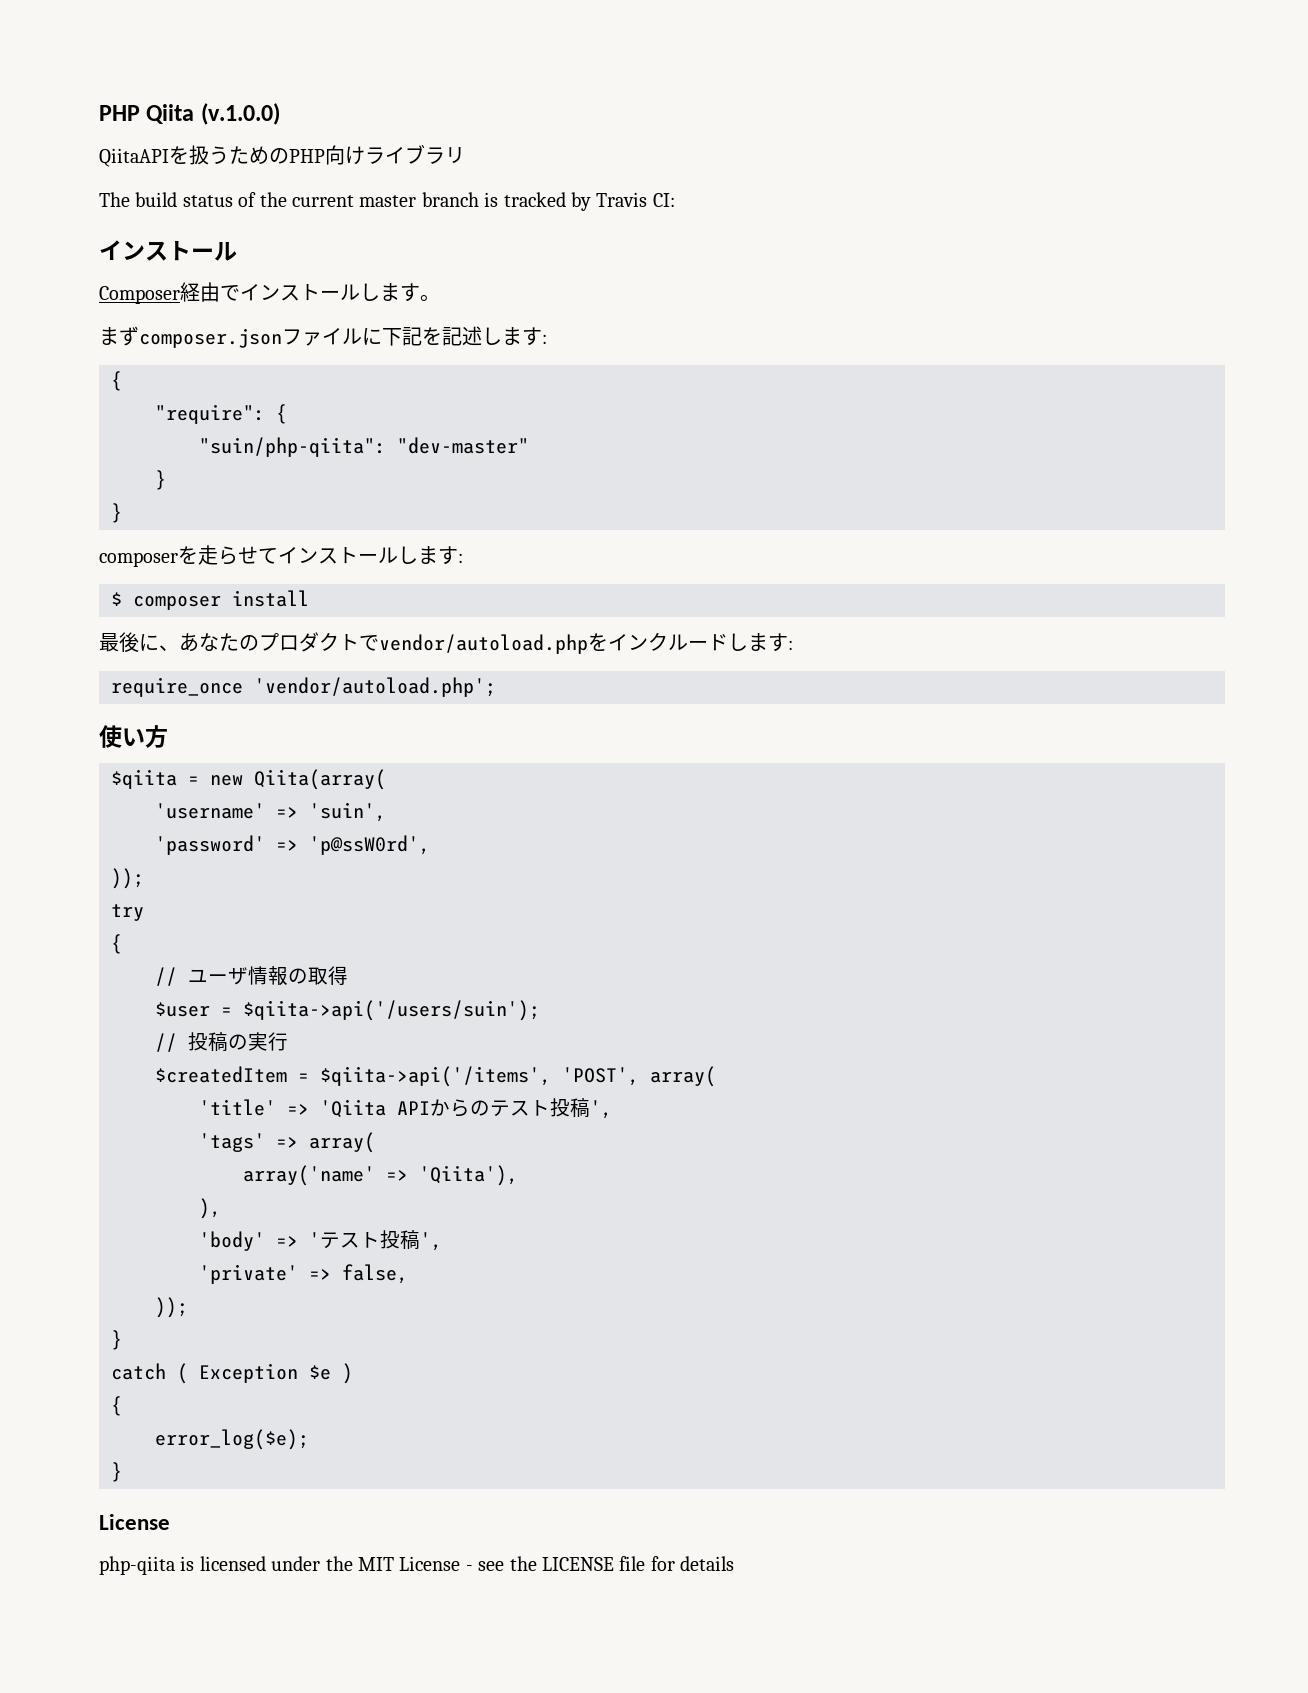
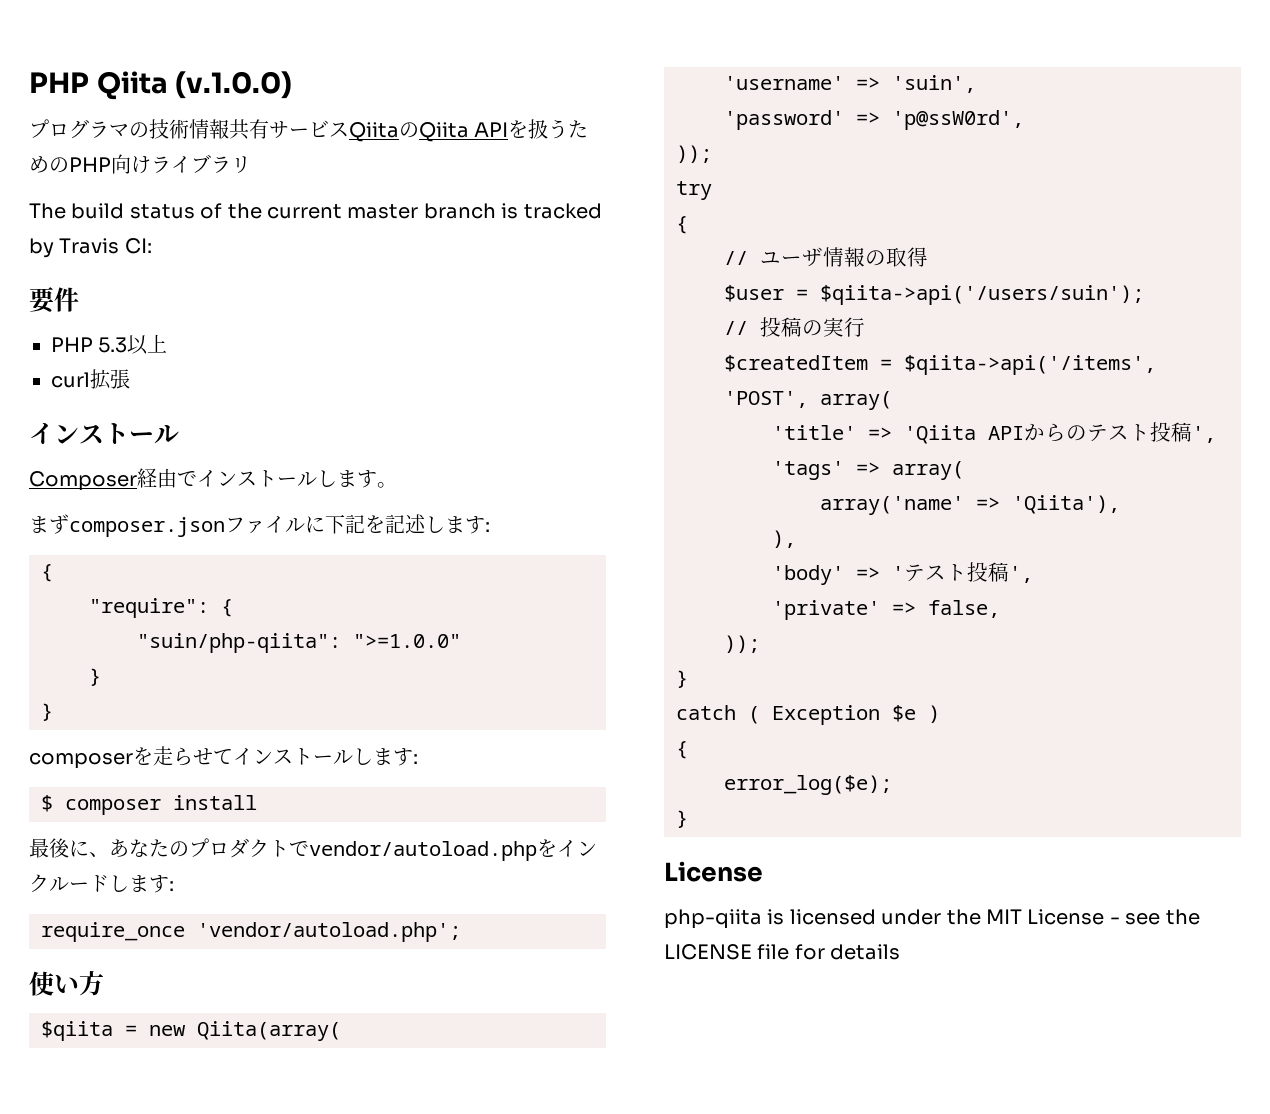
- QiitaAPIを扱うためのPHP向けライブラリ
+ プログラマの技術情報共有サービスQiitaのQiita APIを扱うためのPHP向けライブラリ
+ 要件
+ PHP 5.3以上
+ curl拡張
- "suin/php-qiita": "dev-master"
+ "suin/php-qiita": ">=1.0.0"

